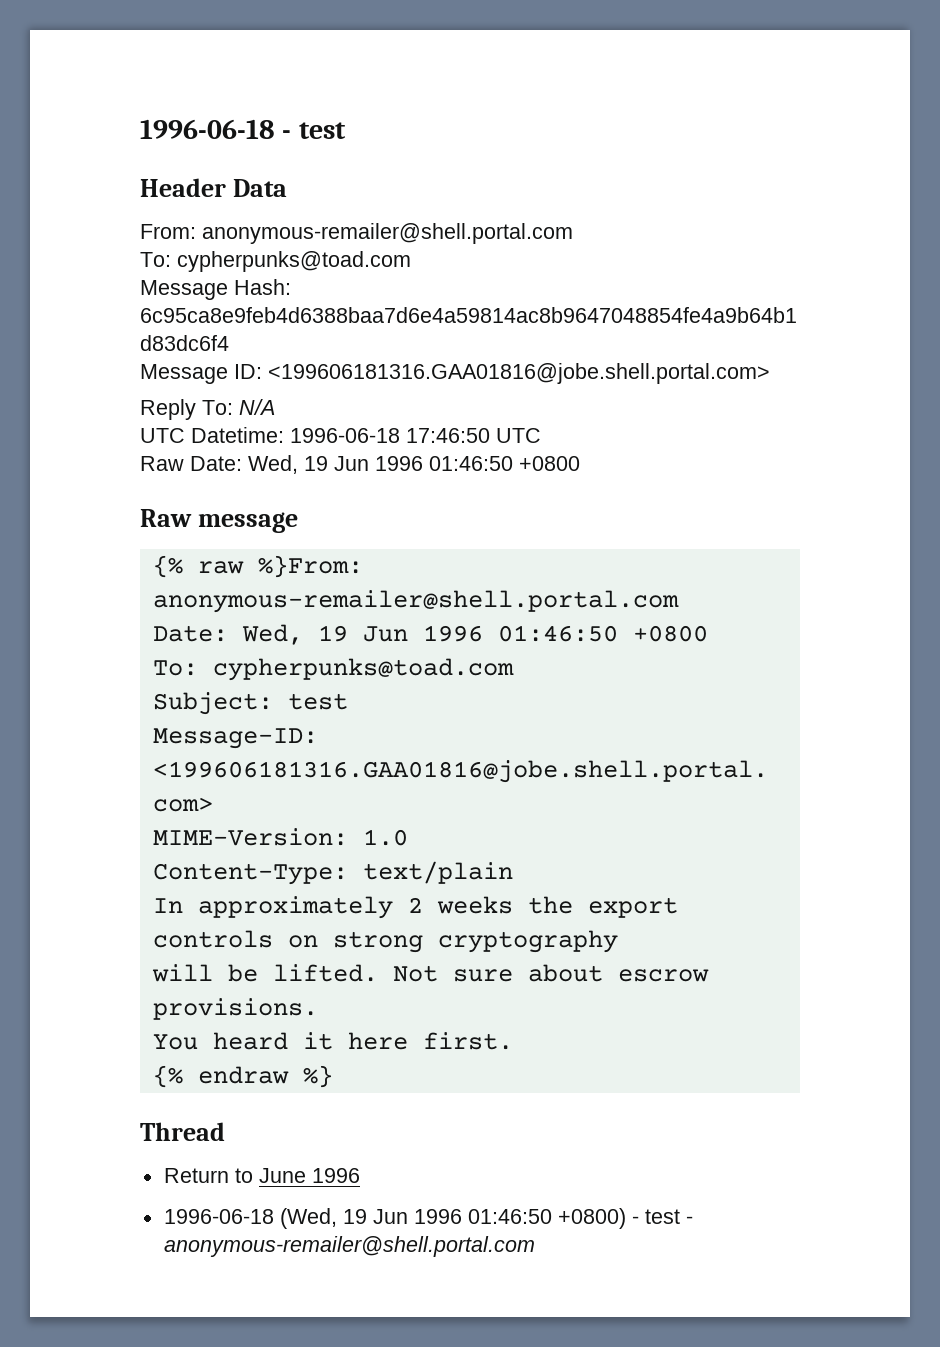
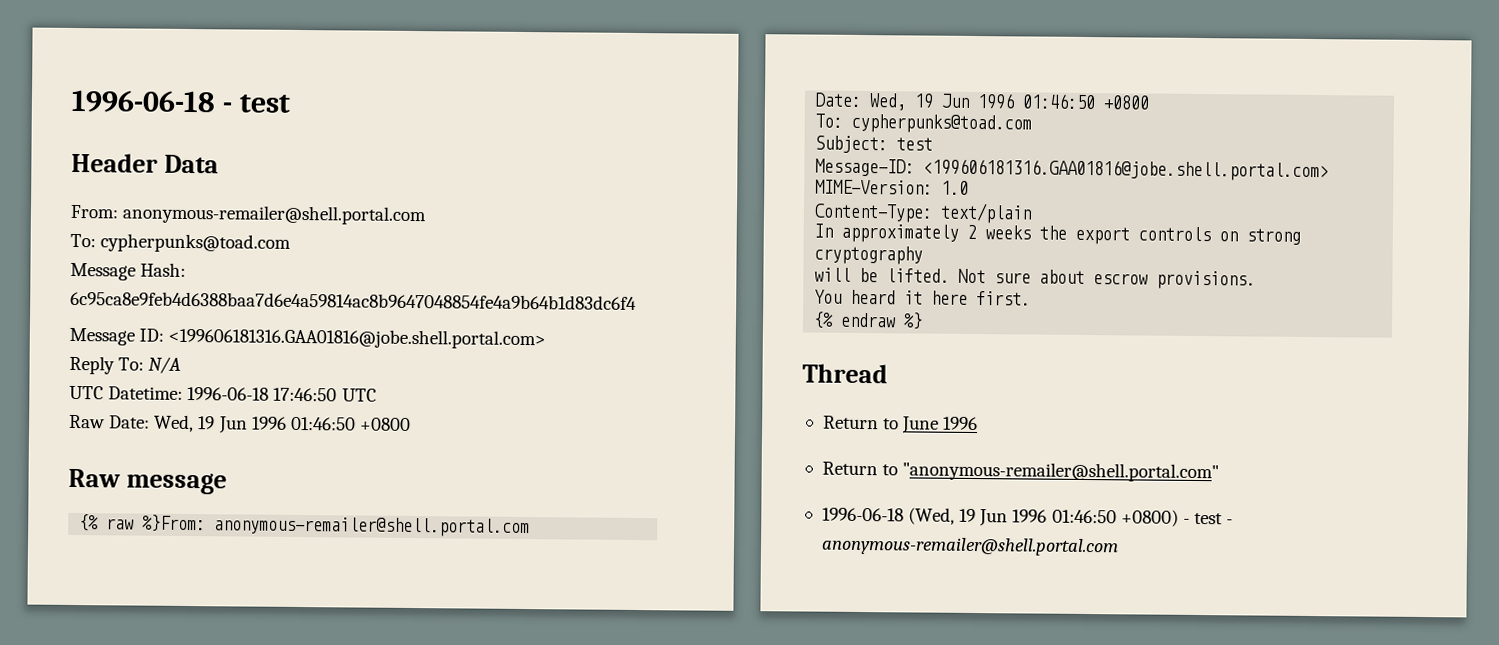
+ Return to "anonymous-remailer@shell.portal.com"

